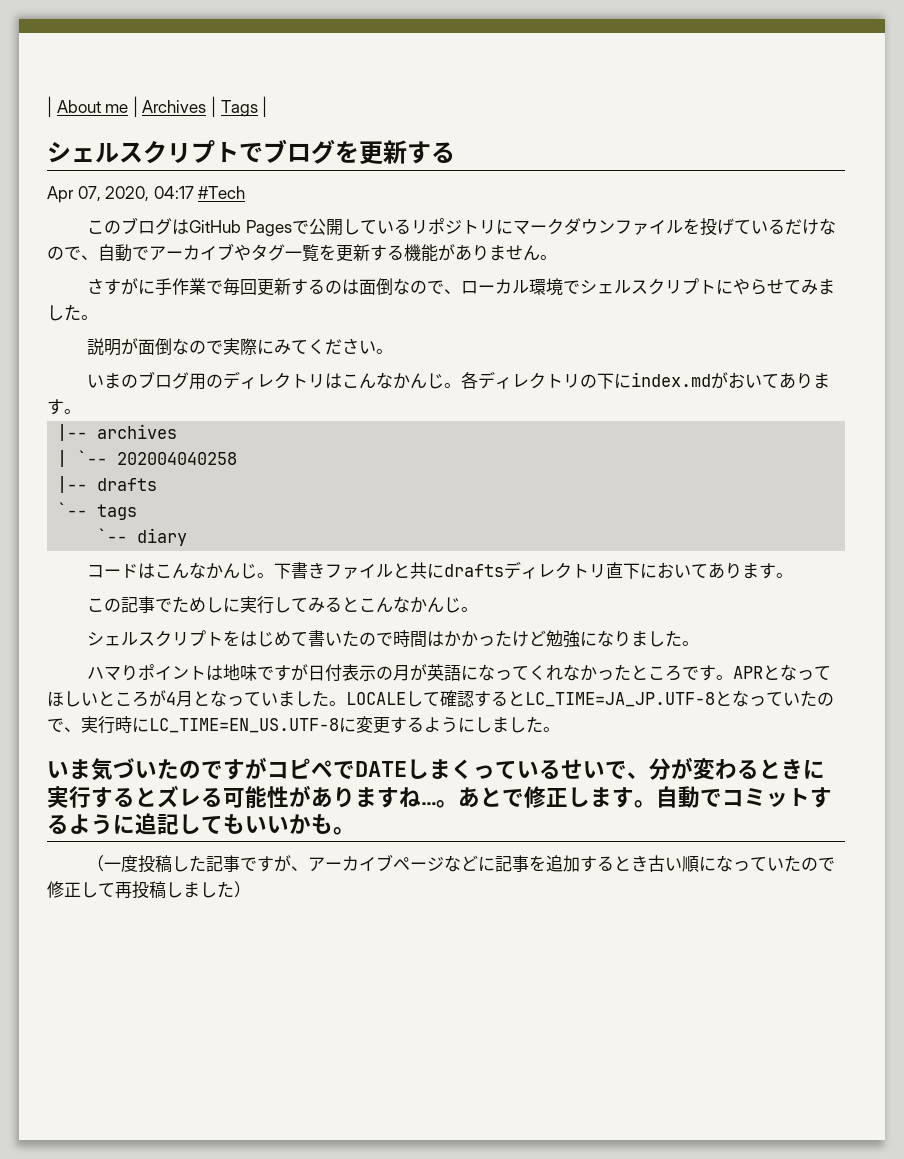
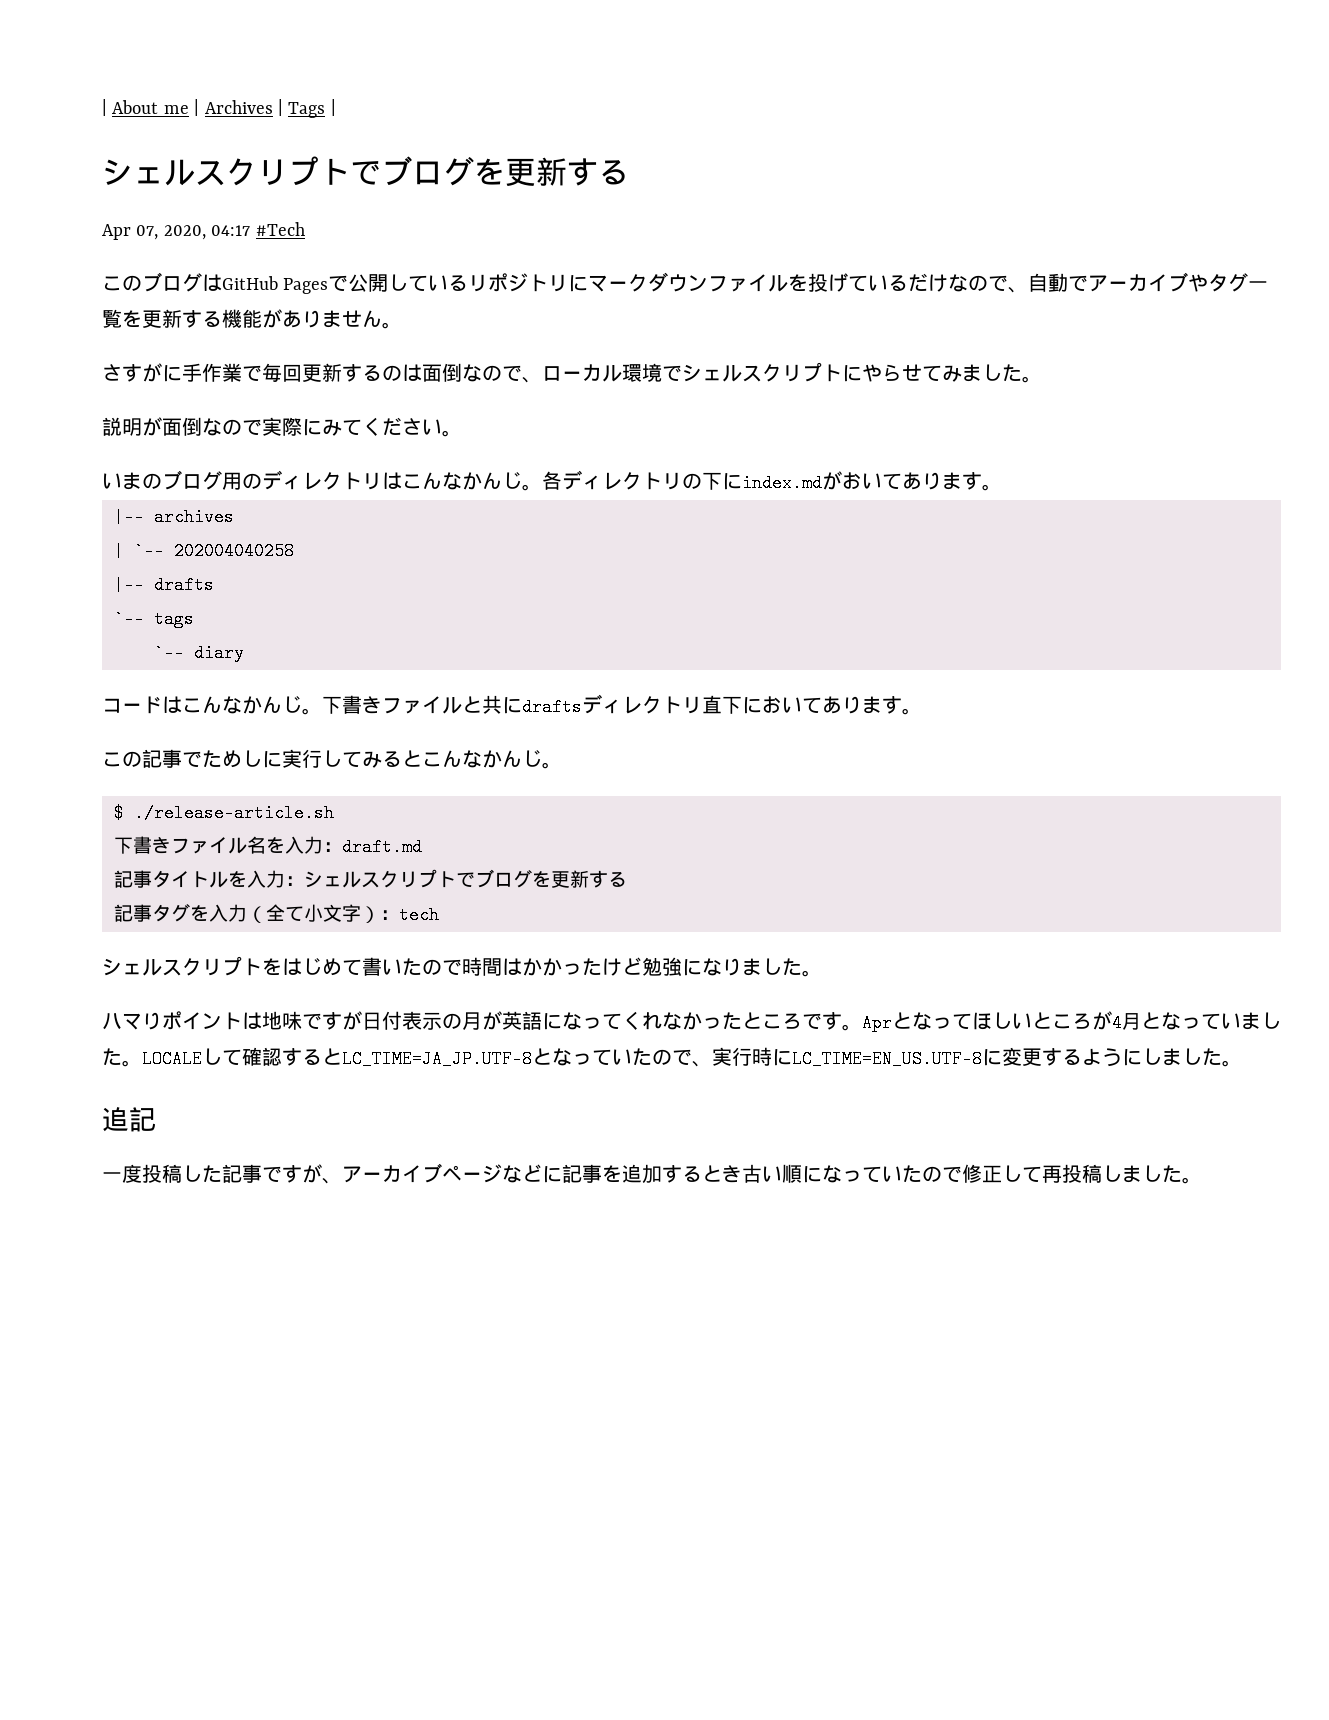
+ $ ./release-article.sh
+ 下書きファイル名を入力：draft.md
+ 記事タイトルを入力：シェルスクリプトでブログを更新する
+ 記事タグを入力（全て小文字）：tech
- APRとなってほしいところが4月となっていました。
+ Aprとなってほしいところが4月となっていました。
- いま気づいたのですがコピペでDATEしまくっているせいで、分が変わるときに実行するとズレる可能性がありますね…。あとで修正します。自動でコミットするように追記してもいいかも。
- （一度投稿した記事ですが、アーカイブページなどに記事を追加するとき古い順になっていたので修正して再投稿しました）
+ 追記
+ 一度投稿した記事ですが、アーカイブページなどに記事を追加するとき古い順になっていたので修正して再投稿しました。

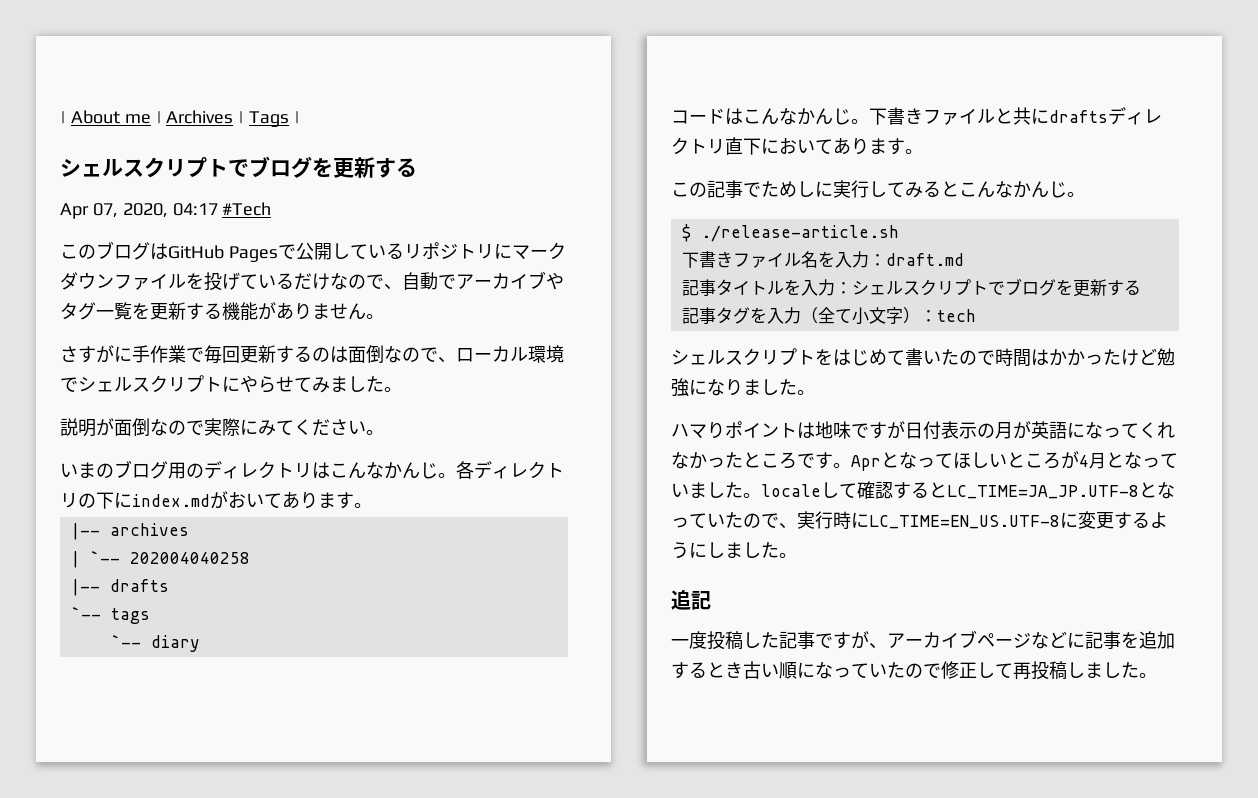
- Aprとなってほしいところが4月となっていました。LOCALEして確認するとLC_TIME=JA_JP.UTF-8となっていたので、実行時にLC_TIME=EN_US.UTF-8に変更するようにしました。
+ Aprとなってほしいところが4月となっていました。localeして確認するとLC_TIME=JA_JP.UTF-8となっていたので、実行時にLC_TIME=EN_US.UTF-8に変更するようにしました。

